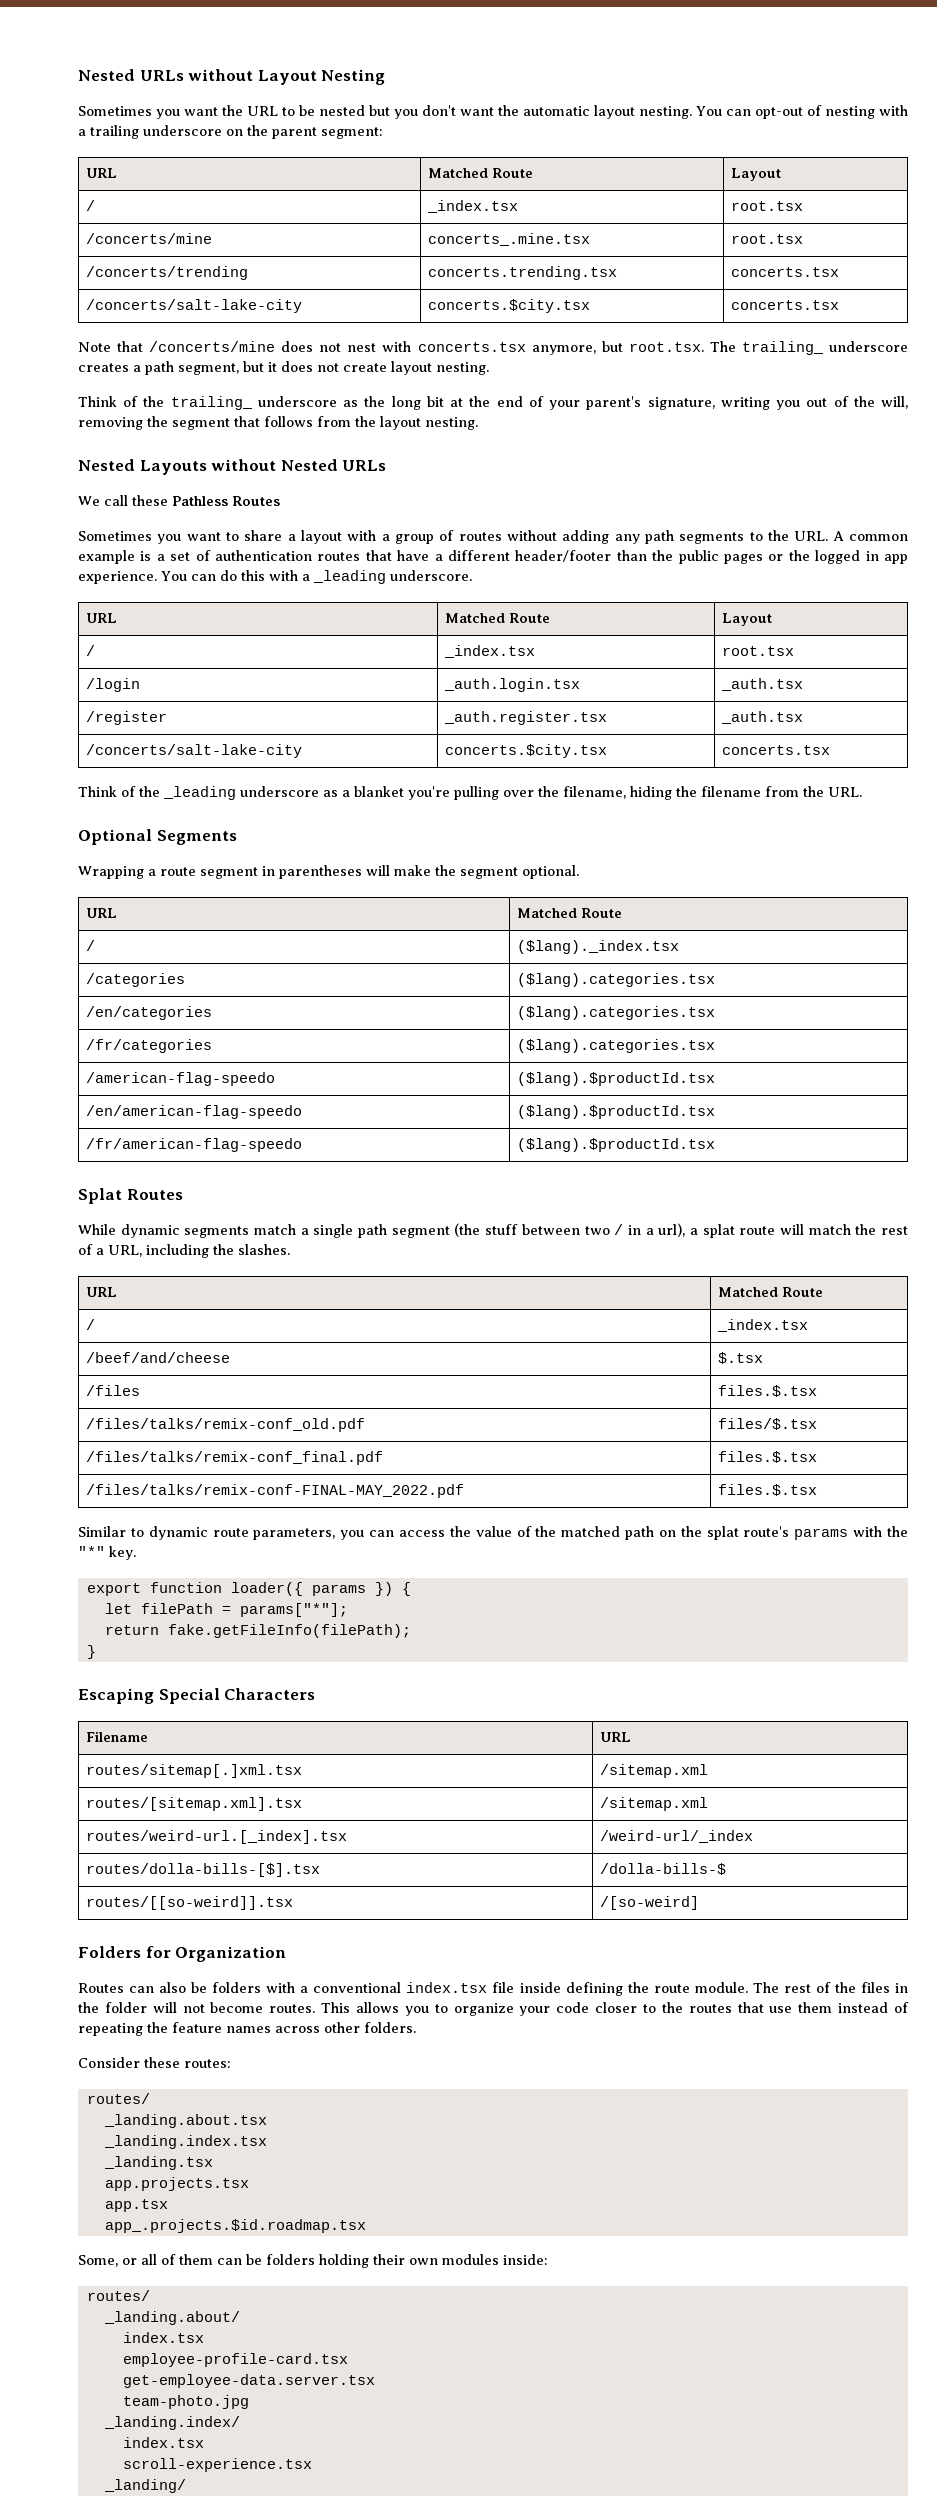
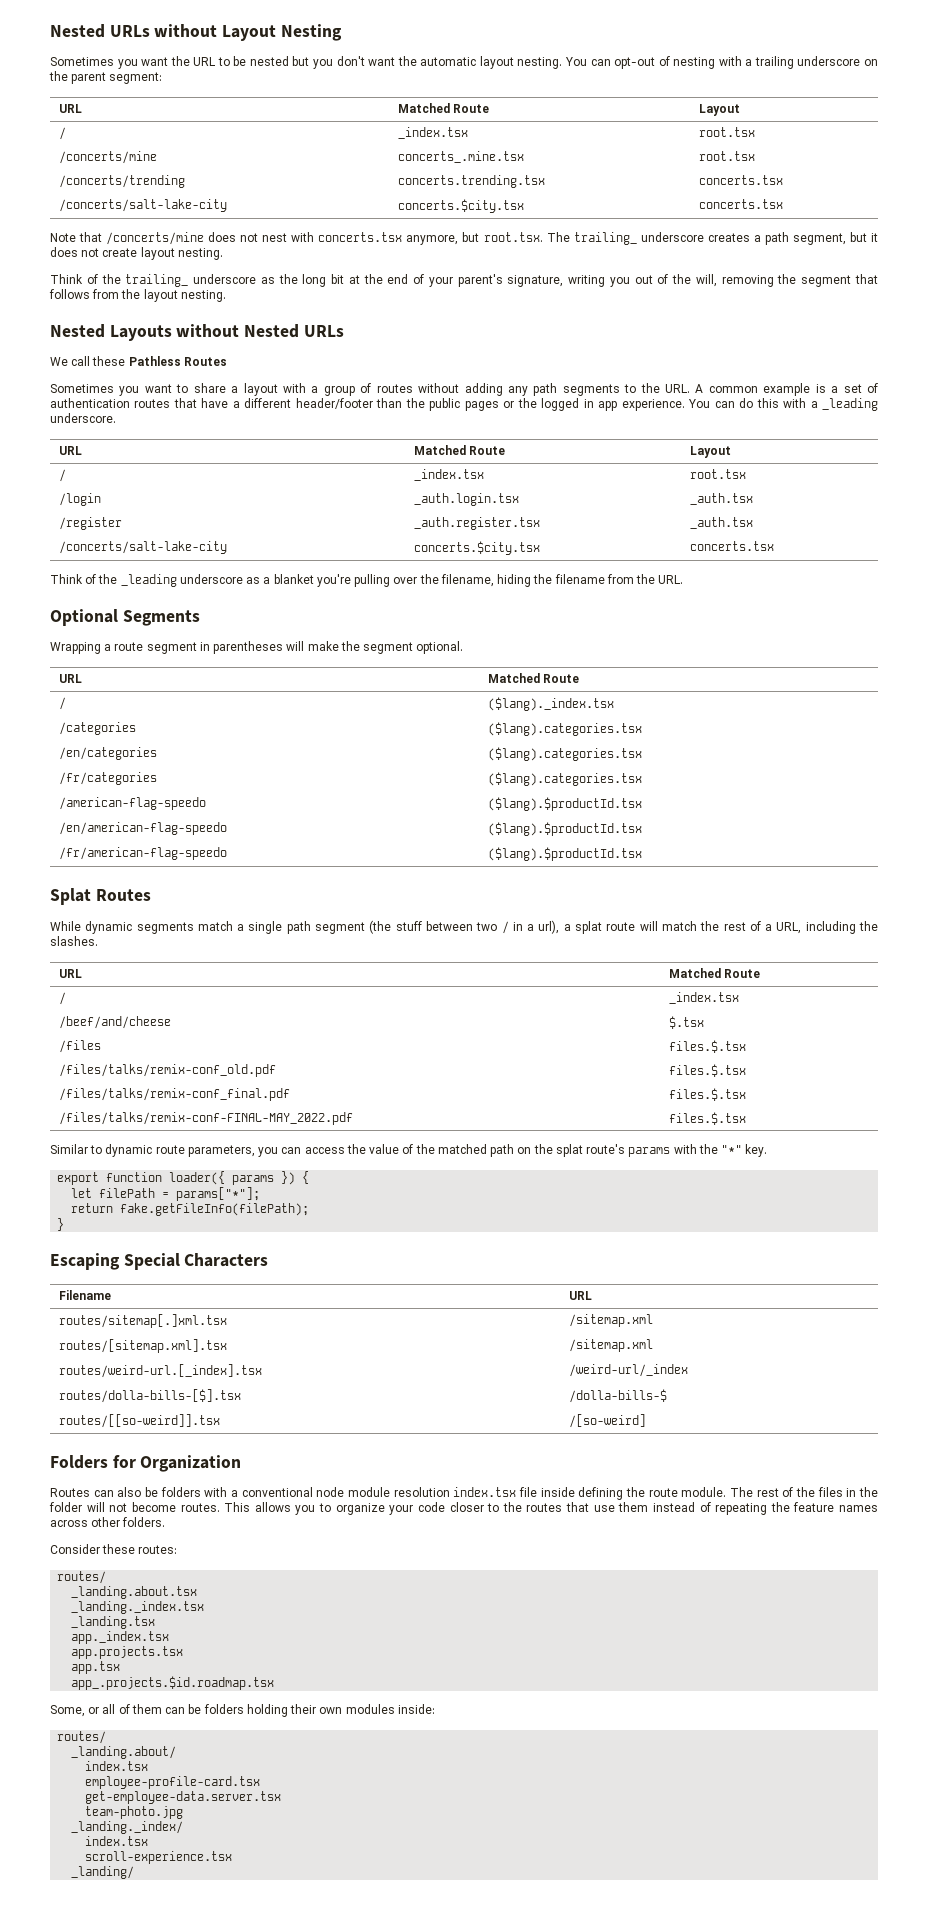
- /files/talks/remix-conf_old.pdf | files/$.tsx
+ /files/talks/remix-conf_old.pdf | files.$.tsx
- Routes can also be folders with a conventional index.tsx file inside defining the route module.
+ Routes can also be folders with a conventional node module resolution index.tsx file inside defining the route module.
- _landing.index.tsx
+ _landing._index.tsx
+ app._index.tsx
- _landing.index/
+ _landing._index/

